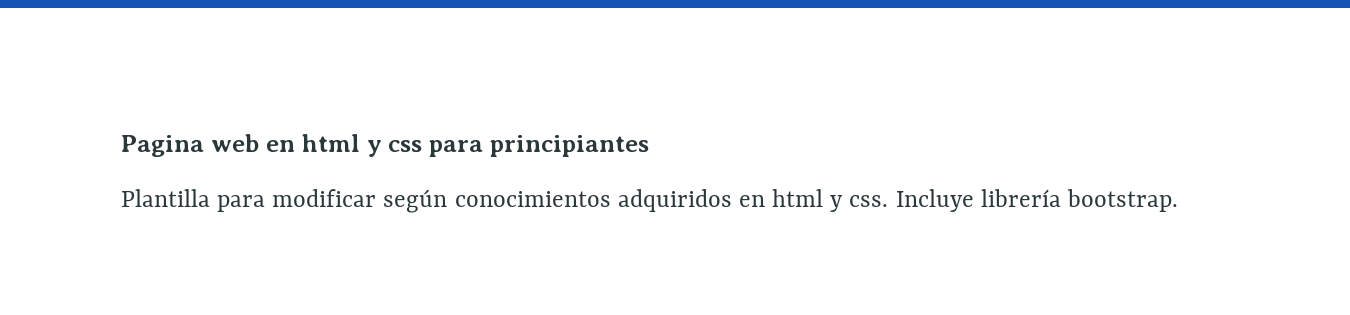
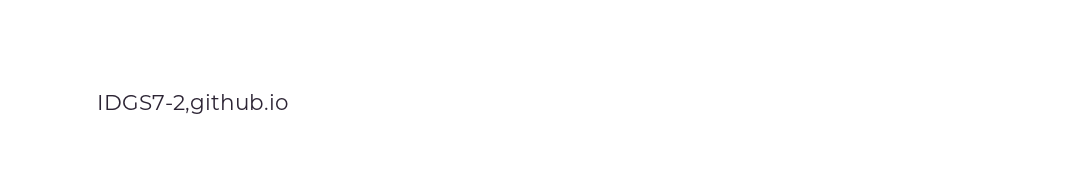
- Pagina web en html y css para principiantes
- Plantilla para modificar según conocimientos adquiridos en html y css. Incluye librería bootstrap.
+ IDGS7-2,github.io

